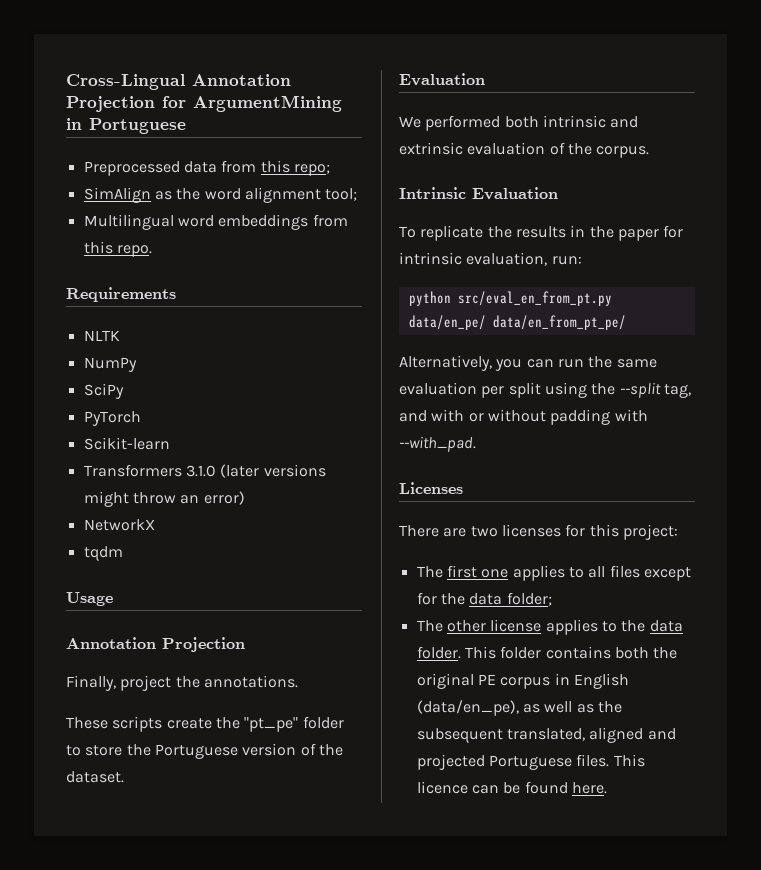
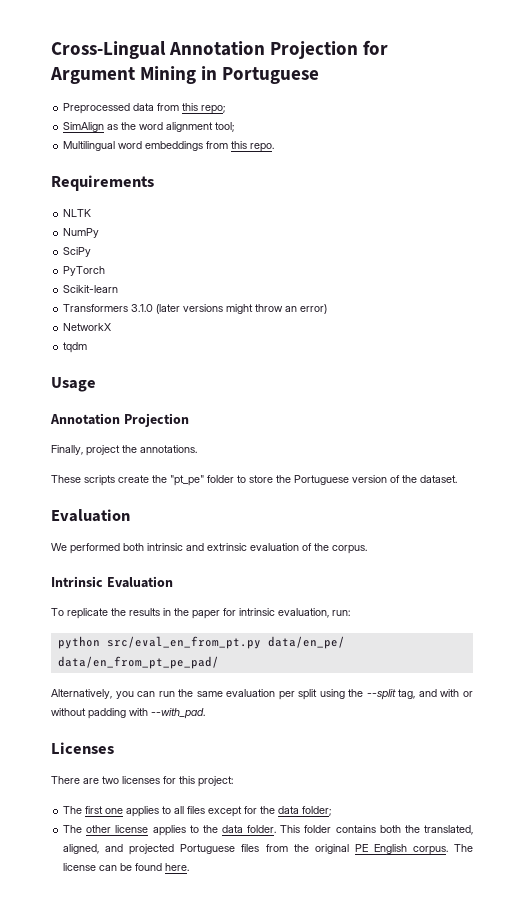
- Cross-Lingual Annotation Projection for ArgumentMining in Portuguese
+ Cross-Lingual Annotation Projection for Argument Mining in Portuguese
- python src/eval_en_from_pt.py data/en_pe/ data/en_from_pt_pe/
+ python src/eval_en_from_pt.py data/en_pe/ data/en_from_pt_pe_pad/
- This folder contains both the original PE corpus in English (data/en_pe), as well as the subsequent translated, aligned and projected Portuguese files. This licence can be found here.
+ This folder contains both the translated, aligned, and projected Portuguese files from the original PE English corpus. The license can be found here.

